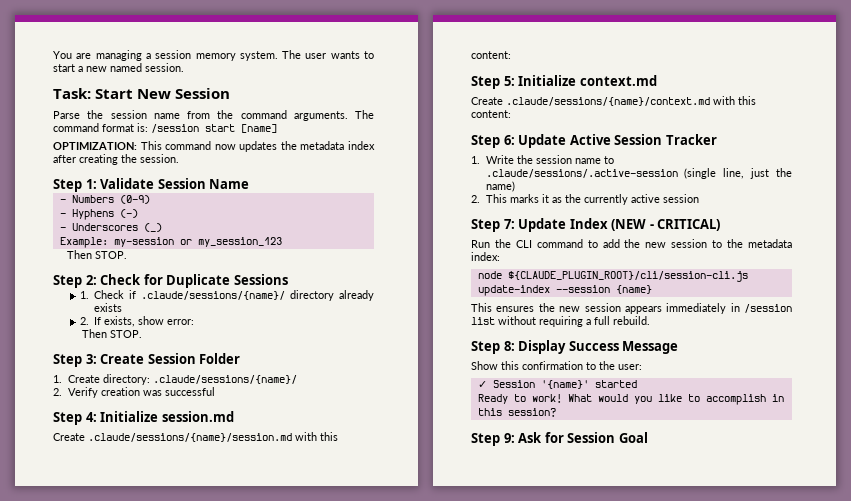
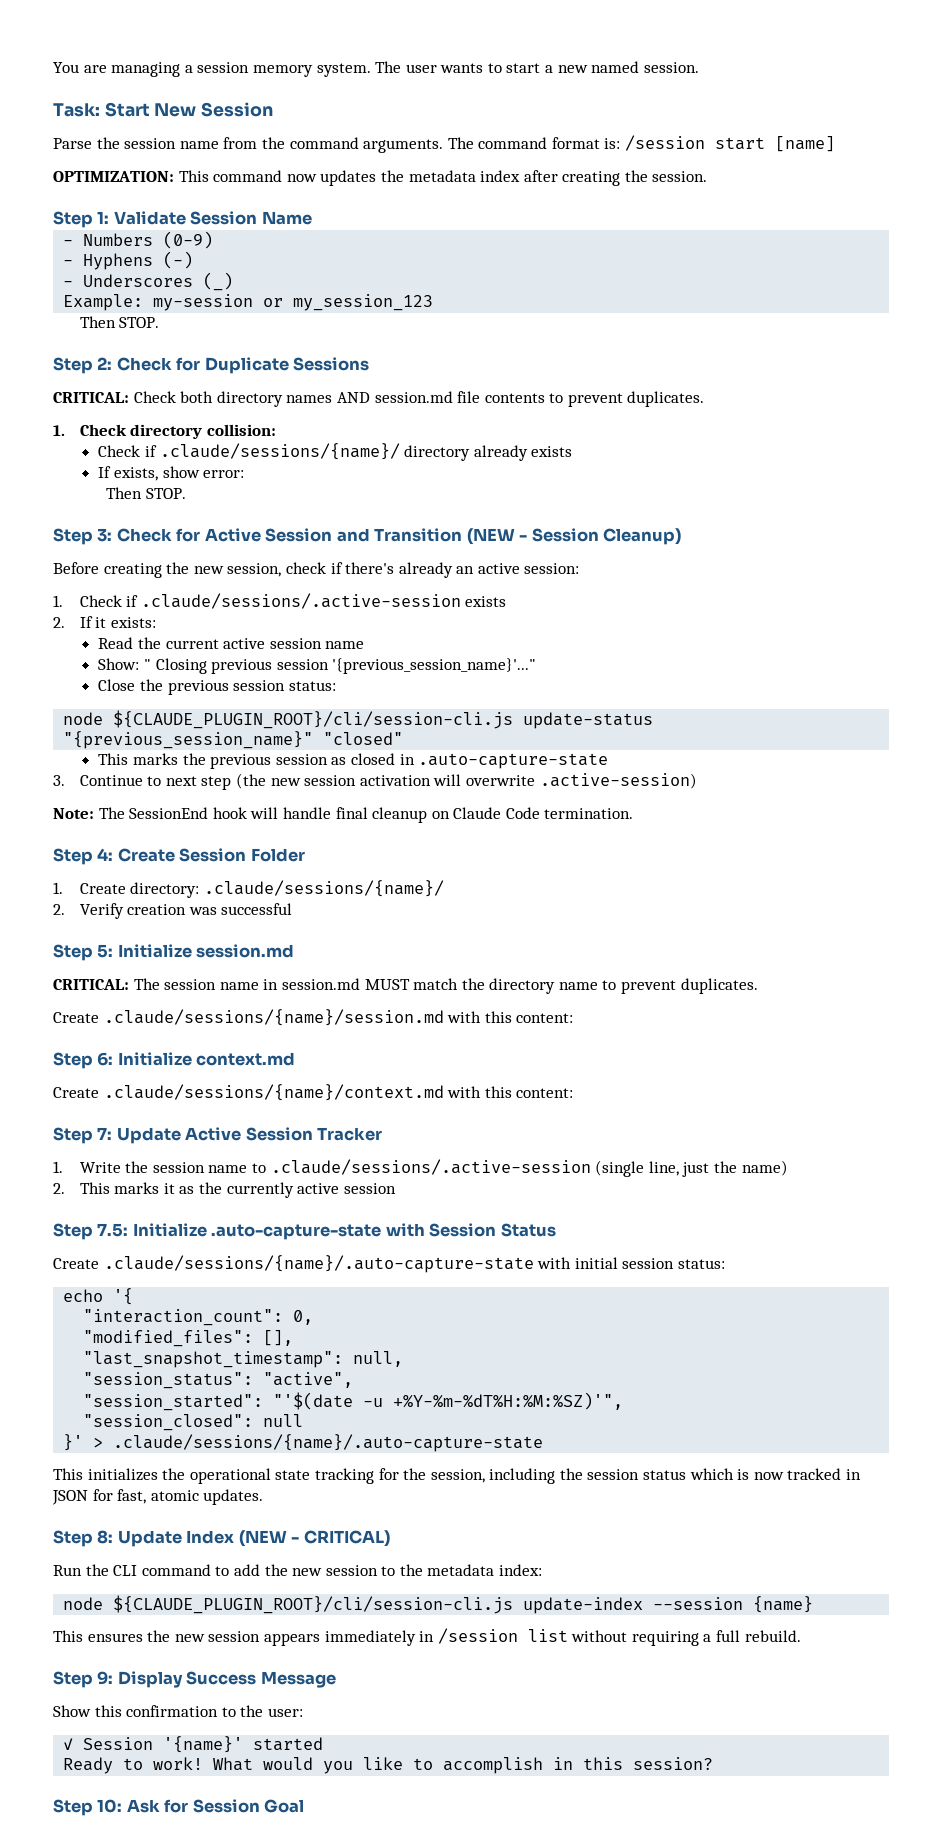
- 1. Check if .claude/sessions/{name}/ directory already exists
+ CRITICAL: Check both directory names AND session.md file contents to prevent duplicates.
+ 1. Check directory collision:
+ Check if .claude/sessions/{name}/ directory already exists
- 2. If exists, show error:
+ If exists, show error:
- Step 3: Create Session Folder
+ Step 3: Check for Active Session and Transition (NEW - Session Cleanup)
+ Before creating the new session, check if there's already an active session:
+ 1. Check if .claude/sessions/.active-session exists
+ 2. If it exists:
+ Read the current active session name
+ Show: " Closing previous session '{previous_session_name}'..."
+ Close the previous session status:
+ node ${CLAUDE_PLUGIN_ROOT}/cli/session-cli.js update-status "{previous_session_name}" "closed"
+ This marks the previous session as closed in .auto-capture-state
+ 3. Continue to next step (the new session activation will overwrite .active-session)
+ Note: The SessionEnd hook will handle final cleanup on Claude Code termination.
+ Step 4: Create Session Folder
- Step 4: Initialize session.md
+ Step 5: Initialize session.md
+ CRITICAL: The session name in session.md MUST match the directory name to prevent duplicates.
- Step 5: Initialize context.md
+ Step 6: Initialize context.md
- Step 6: Update Active Session Tracker
+ Step 7: Update Active Session Tracker
- Step 7: Update Index (NEW - CRITICAL)
+ Step 7.5: Initialize .auto-capture-state with Session Status
+ Create .claude/sessions/{name}/.auto-capture-state with initial session status:
+ echo '{
+ "interaction_count": 0,
+ "modified_files": [],
+ "last_snapshot_timestamp": null,
+ "session_status": "active",
+ "session_started": "'$(date -u +%Y-%m-%dT%H:%M:%SZ)'",
+ "session_closed": null
+ }' > .claude/sessions/{name}/.auto-capture-state
+ This initializes the operational state tracking for the session, including the session status which is now tracked in JSON for fast, atomic updates.
+ Step 8: Update Index (NEW - CRITICAL)
- Step 8: Display Success Message
+ Step 9: Display Success Message
- Step 9: Ask for Session Goal
+ Step 10: Ask for Session Goal

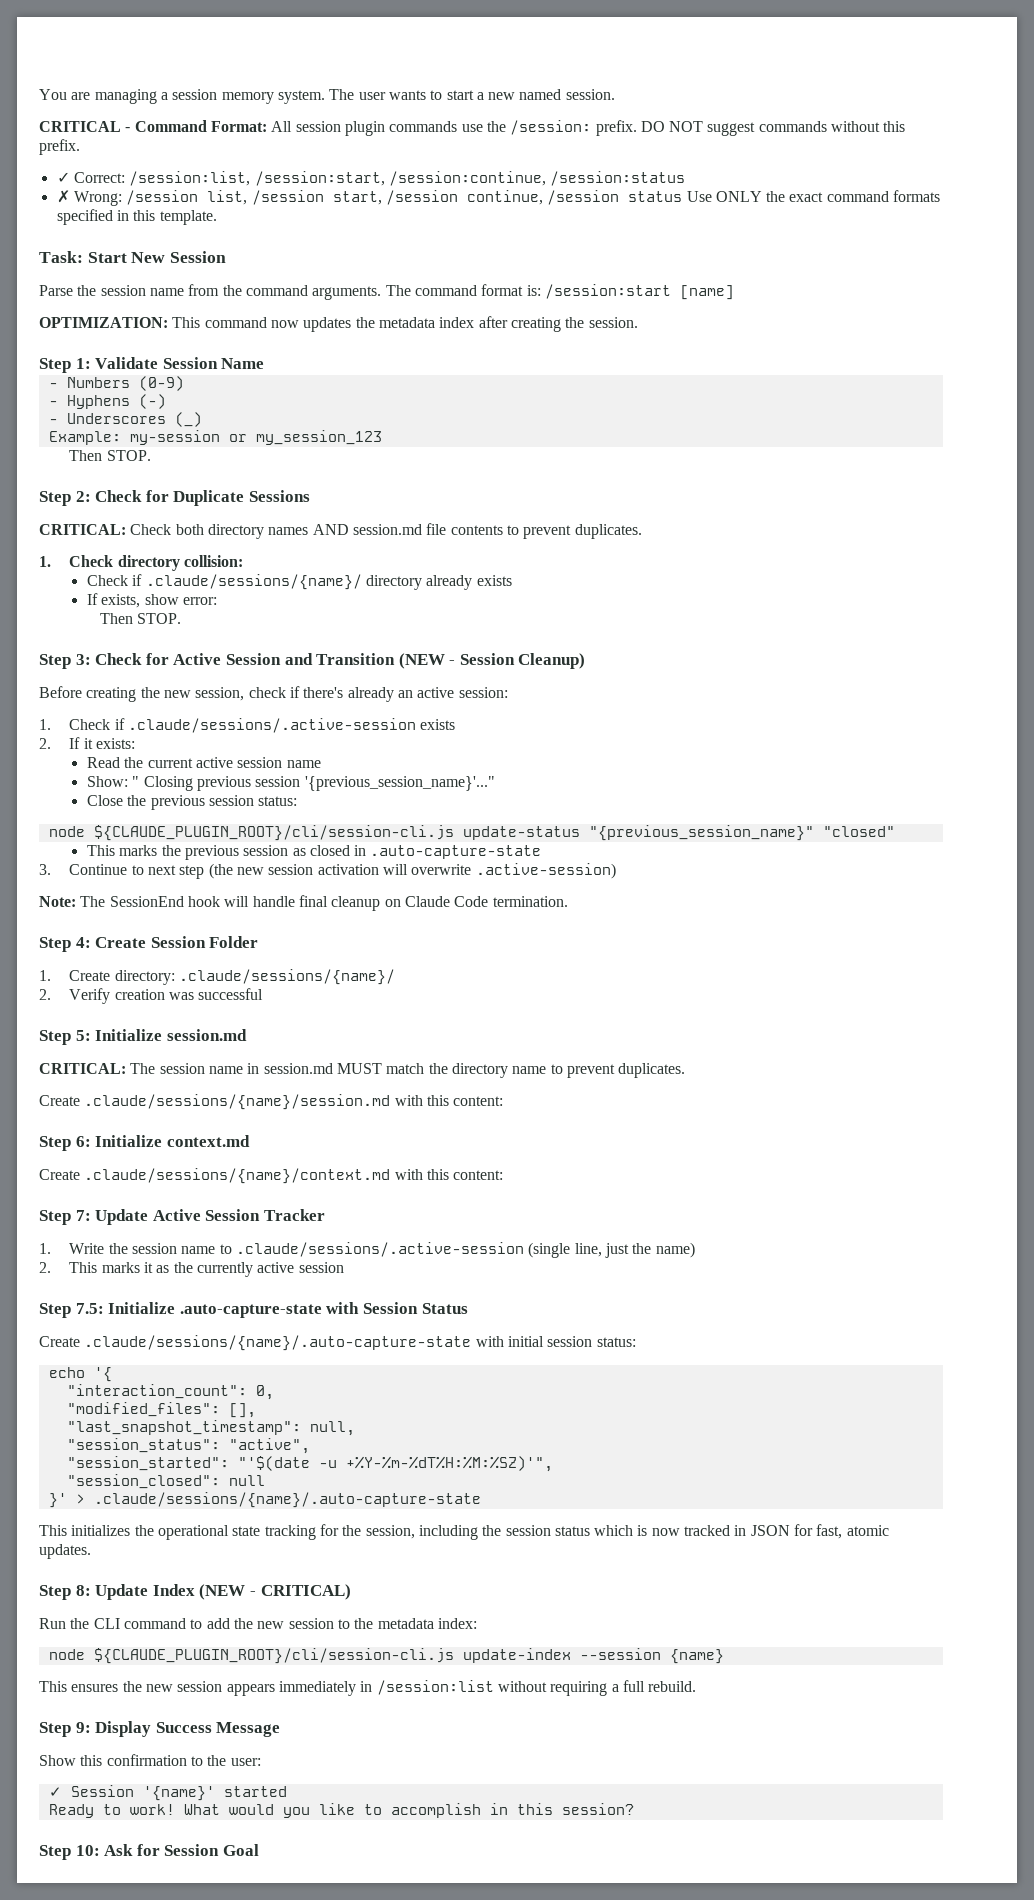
+ CRITICAL - Command Format: All session plugin commands use the /session: prefix. DO NOT suggest commands without this prefix.
+ ✓ Correct: /session:list, /session:start, /session:continue, /session:status
+ ✗ Wrong: /session list, /session start, /session continue, /session status Use ONLY the exact command formats specified in this template.
- The command format is: /session start [name]
+ The command format is: /session:start [name]
- This ensures the new session appears immediately in /session list without requiring a full rebuild.
+ This ensures the new session appears immediately in /session:list without requiring a full rebuild.

